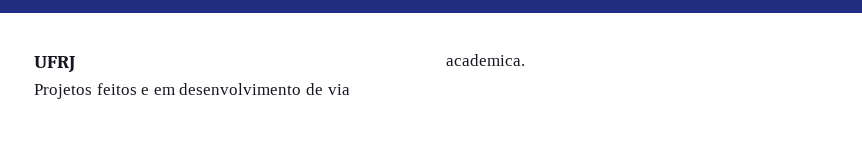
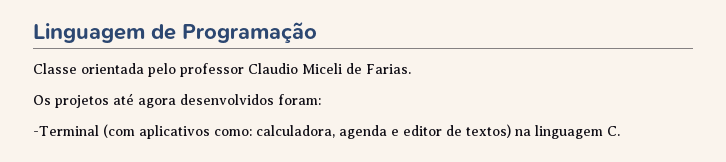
- UFRJ
- Projetos feitos e em desenvolvimento de via academica.
+ Linguagem de Programação
+ Classe orientada pelo professor Claudio Miceli de Farias.
+ Os projetos até agora desenvolvidos foram:
+ -Terminal (com aplicativos como: calculadora, agenda e editor de textos) na linguagem C.

